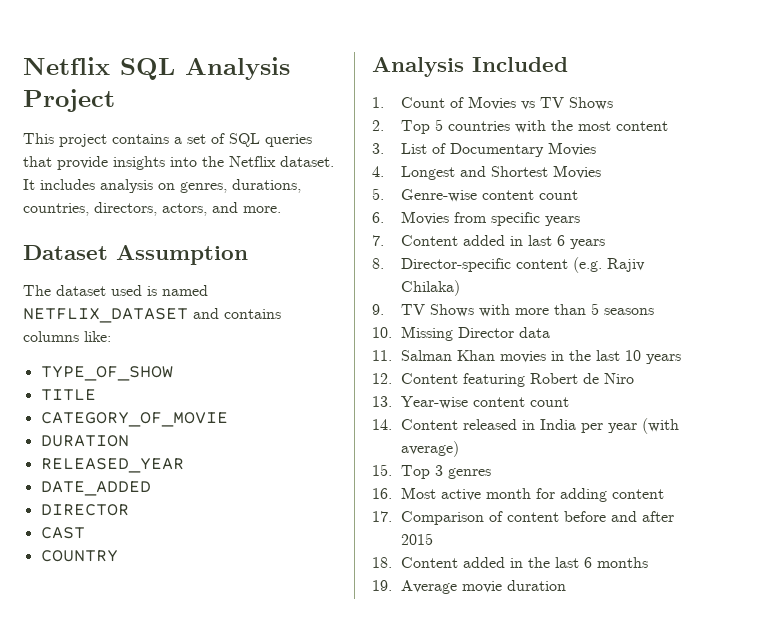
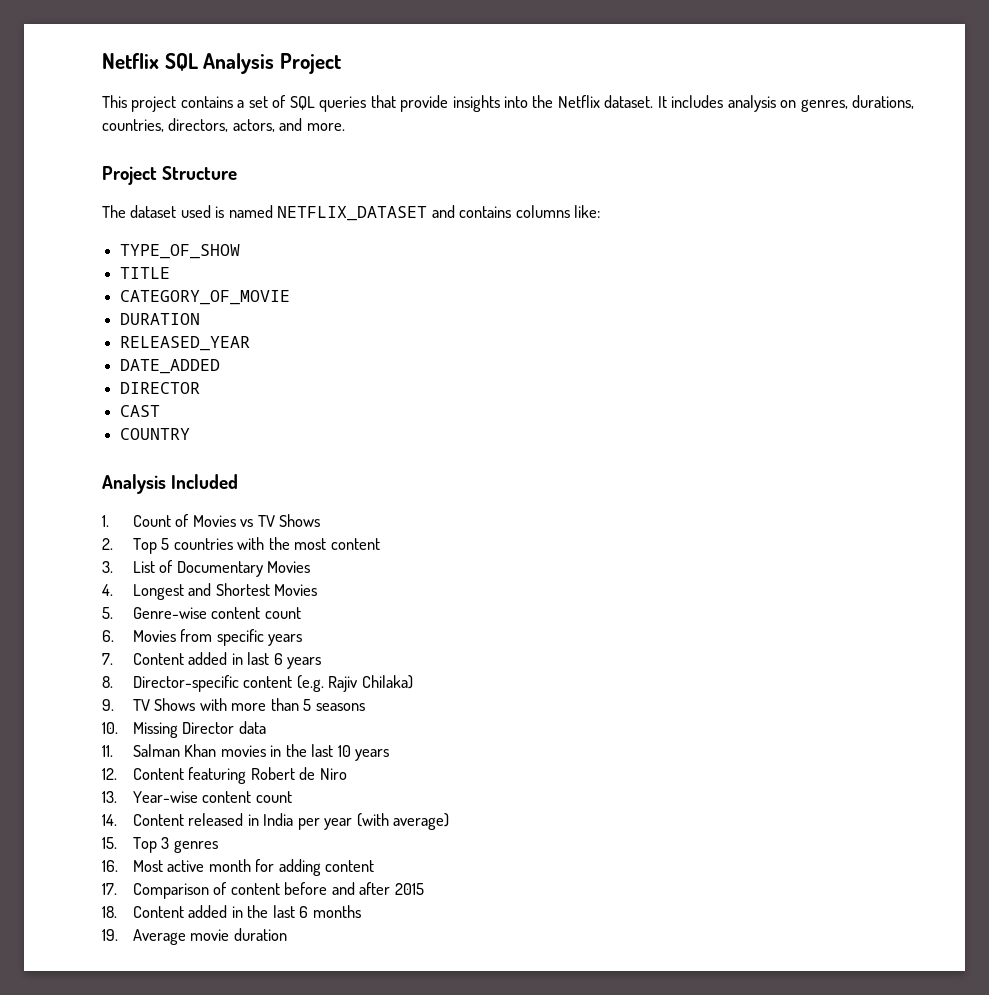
- Dataset Assumption
+ Project Structure

